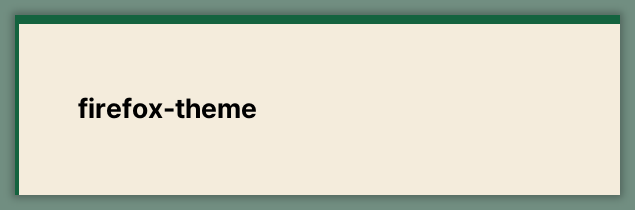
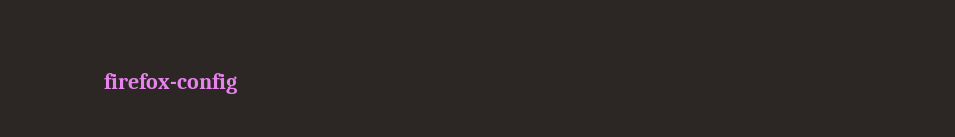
- firefox-theme
+ firefox-config

